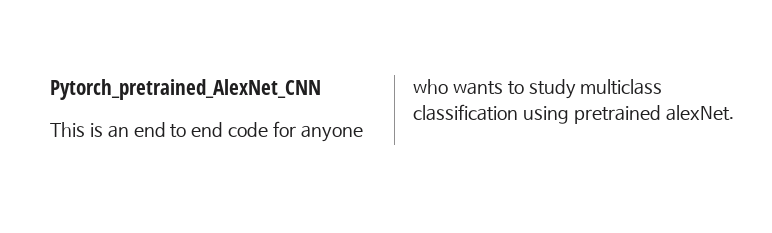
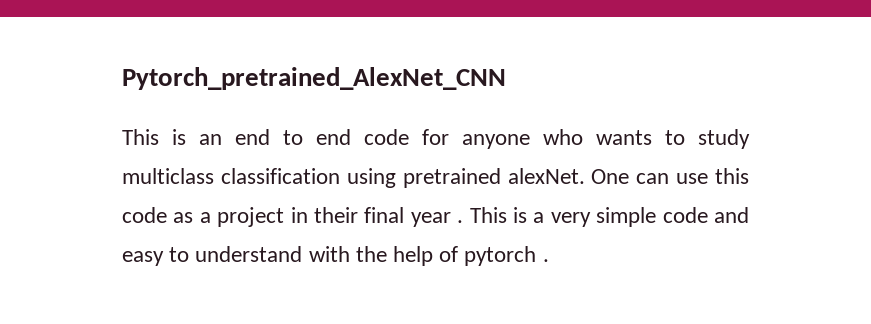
+ One can use this code as a project in their final year . This is a very simple code and easy to understand with the help of pytorch .

